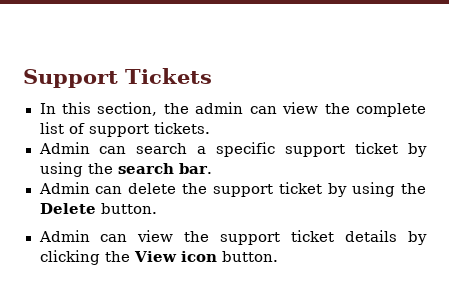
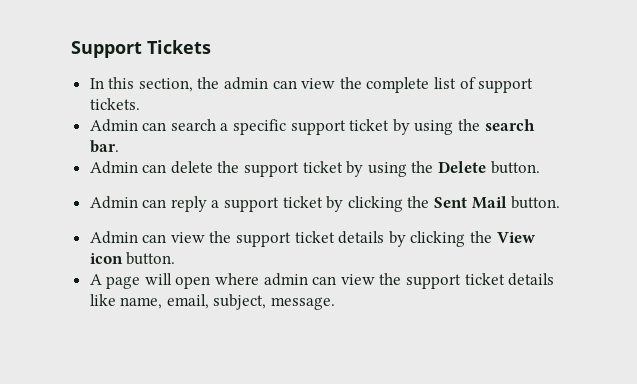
+ Admin can reply a support ticket by clicking the Sent Mail button.
+ A page will open where admin can view the support ticket details like name, email, subject, message.

